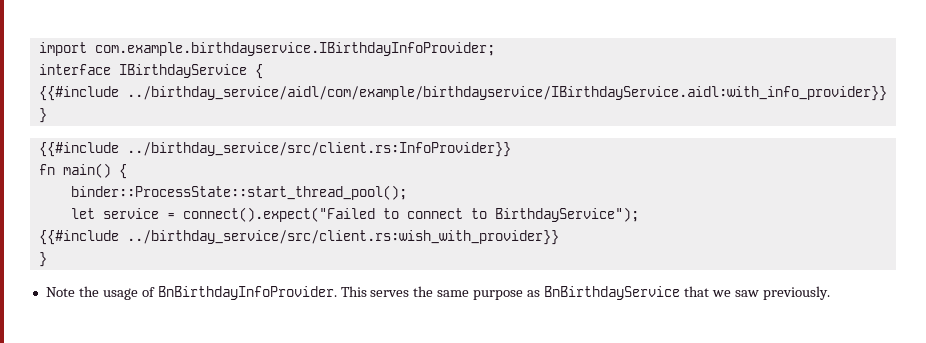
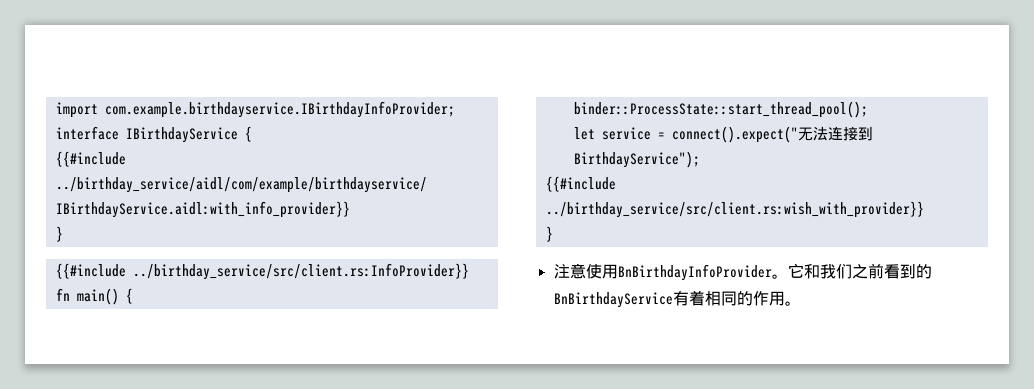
- let service = connect().expect("Failed to connect to BirthdayService");
+ let service = connect().expect("无法连接到BirthdayService");
- Note the usage of BnBirthdayInfoProvider. This serves the same purpose as BnBirthdayService that we saw previously.
+ 注意使用BnBirthdayInfoProvider。它和我们之前看到的BnBirthdayService有着相同的作用。

